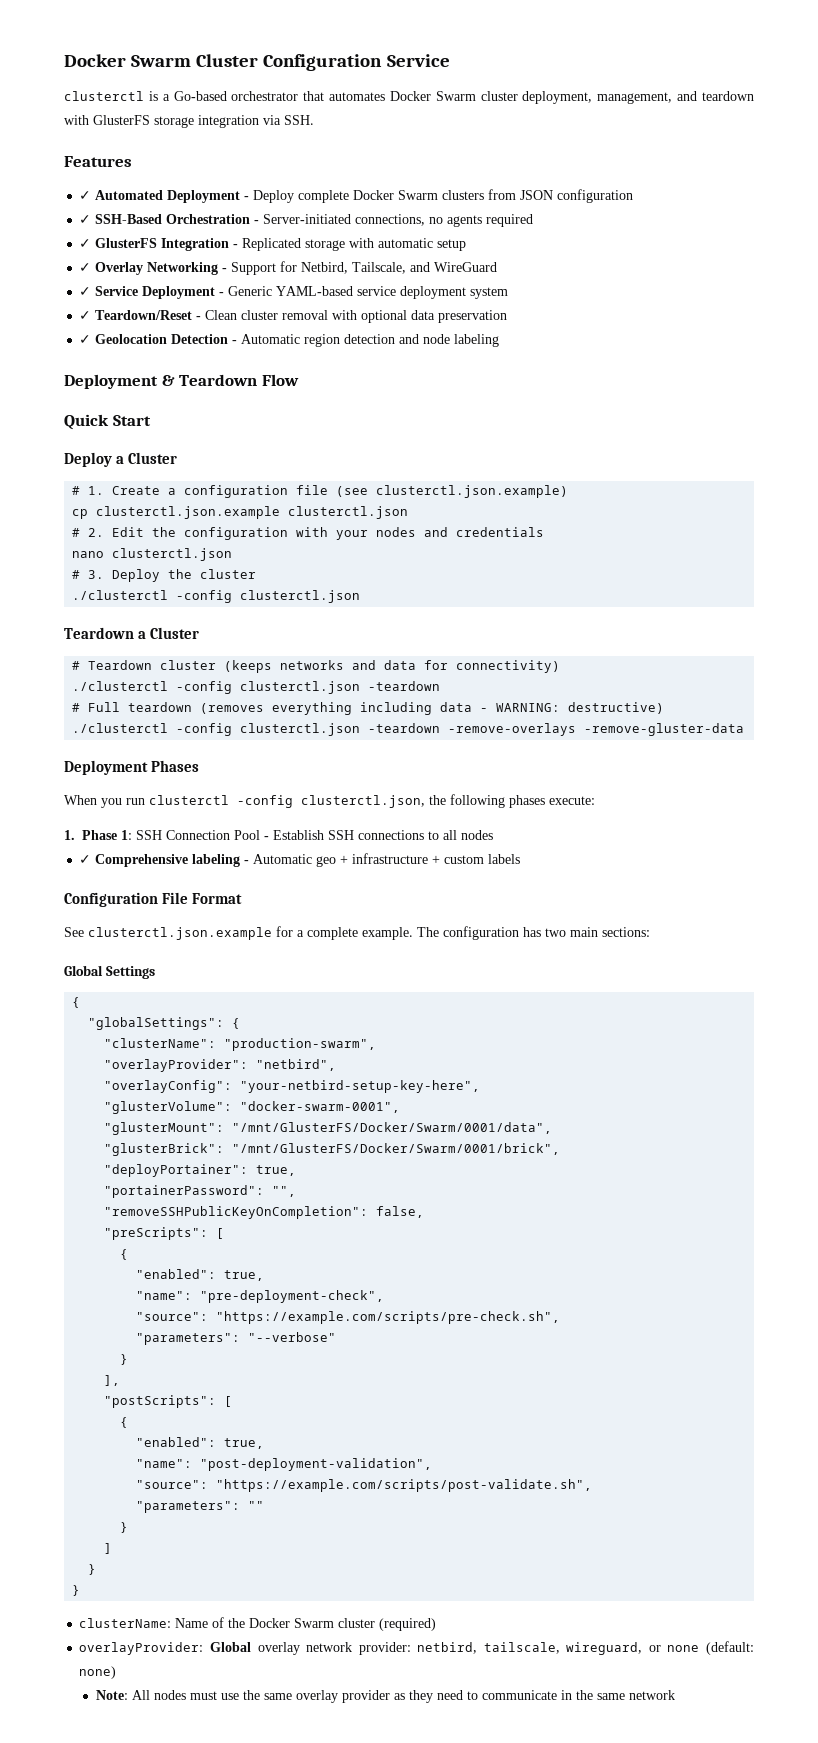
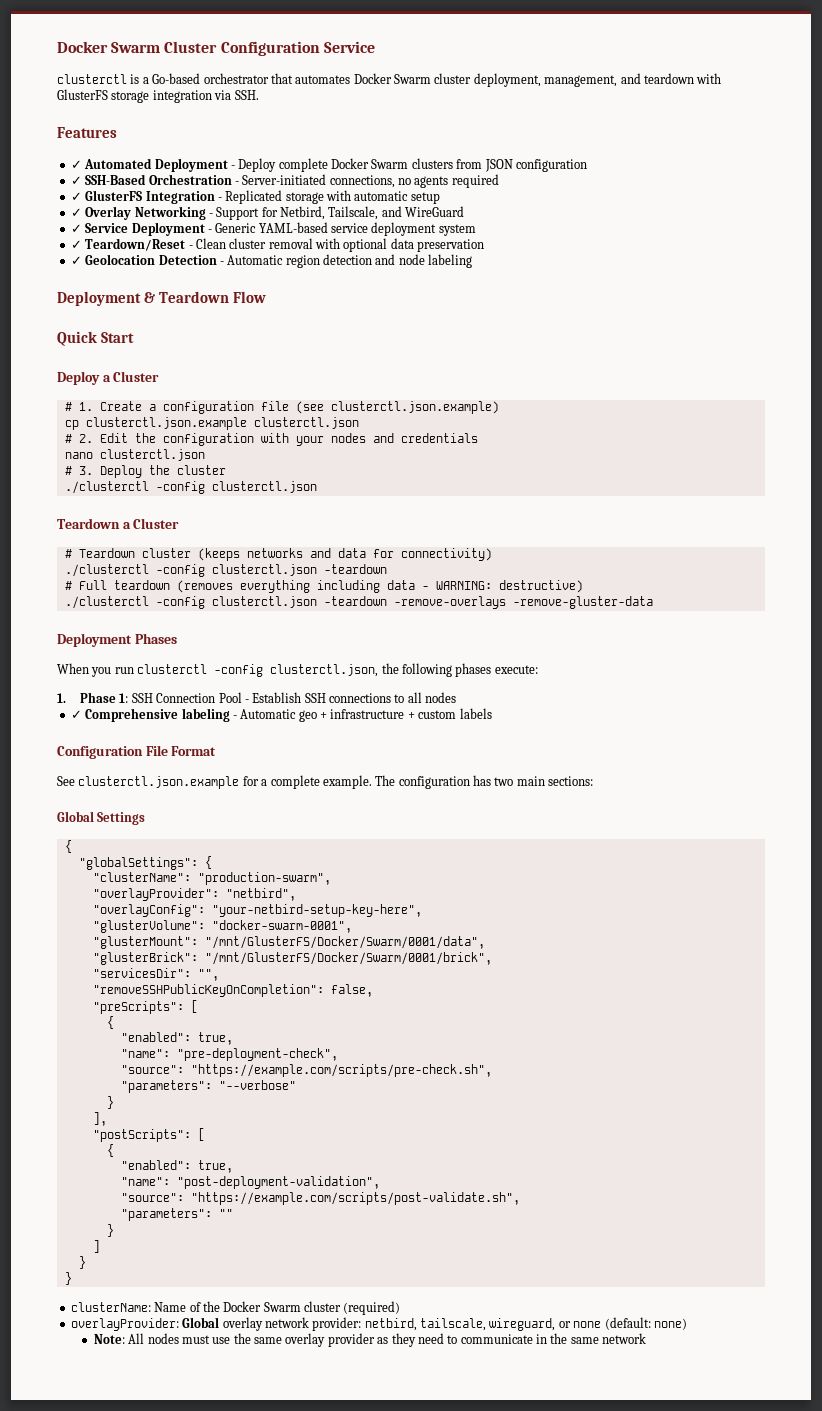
- "deployPortainer": true,
- "portainerPassword": "",
+ "servicesDir": "",

